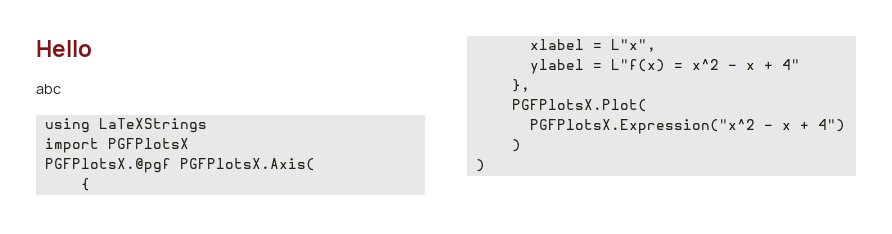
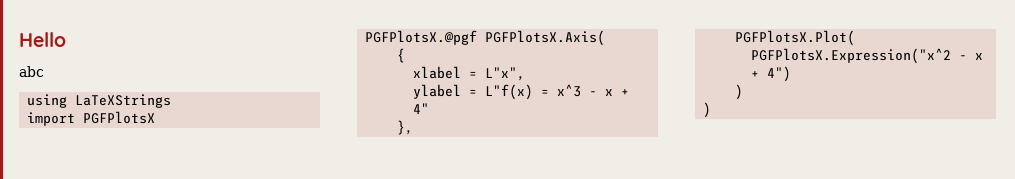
- ylabel = L"f(x) = x^2 - x + 4"
+ ylabel = L"f(x) = x^3 - x + 4"

